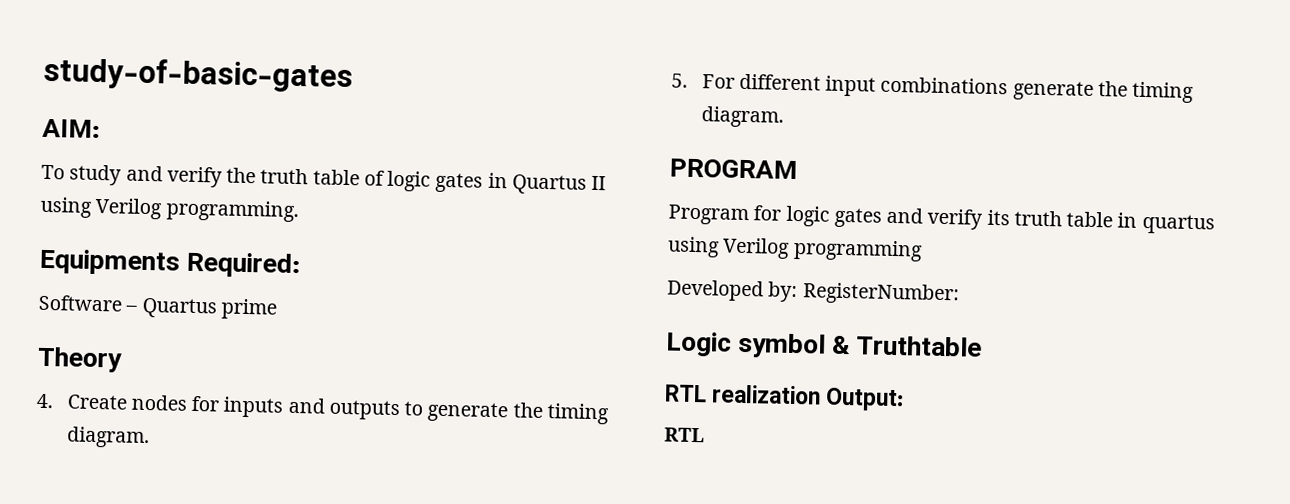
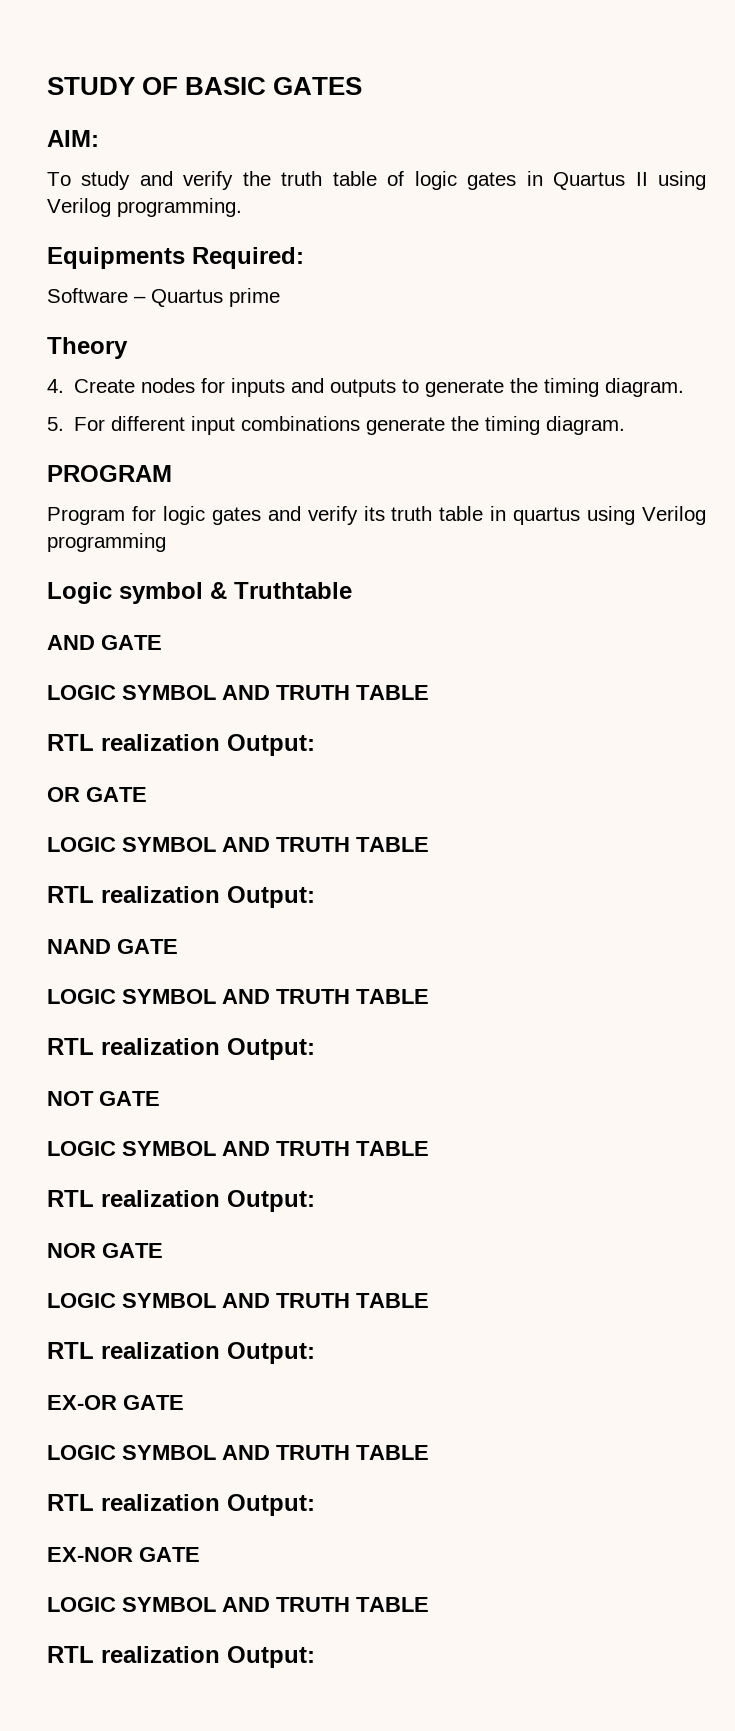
- study-of-basic-gates
+ STUDY OF BASIC GATES
- Developed by: RegisterNumber:
+ AND GATE
+ LOGIC SYMBOL AND TRUTH TABLE
  RTL realization Output:
- RTL
+ OR GATE
+ LOGIC SYMBOL AND TRUTH TABLE
+ RTL realization Output:
+ NAND GATE
+ LOGIC SYMBOL AND TRUTH TABLE
+ RTL realization Output:
+ NOT GATE
+ LOGIC SYMBOL AND TRUTH TABLE
+ RTL realization Output:
+ NOR GATE
+ LOGIC SYMBOL AND TRUTH TABLE
+ RTL realization Output:
+ EX-OR GATE
+ LOGIC SYMBOL AND TRUTH TABLE
+ RTL realization Output:
+ EX-NOR GATE
+ LOGIC SYMBOL AND TRUTH TABLE
+ RTL realization Output:

